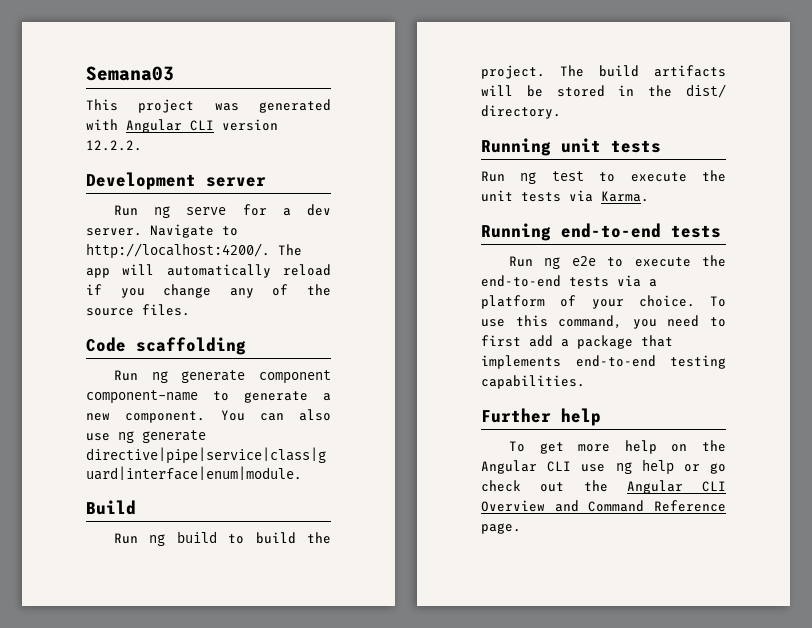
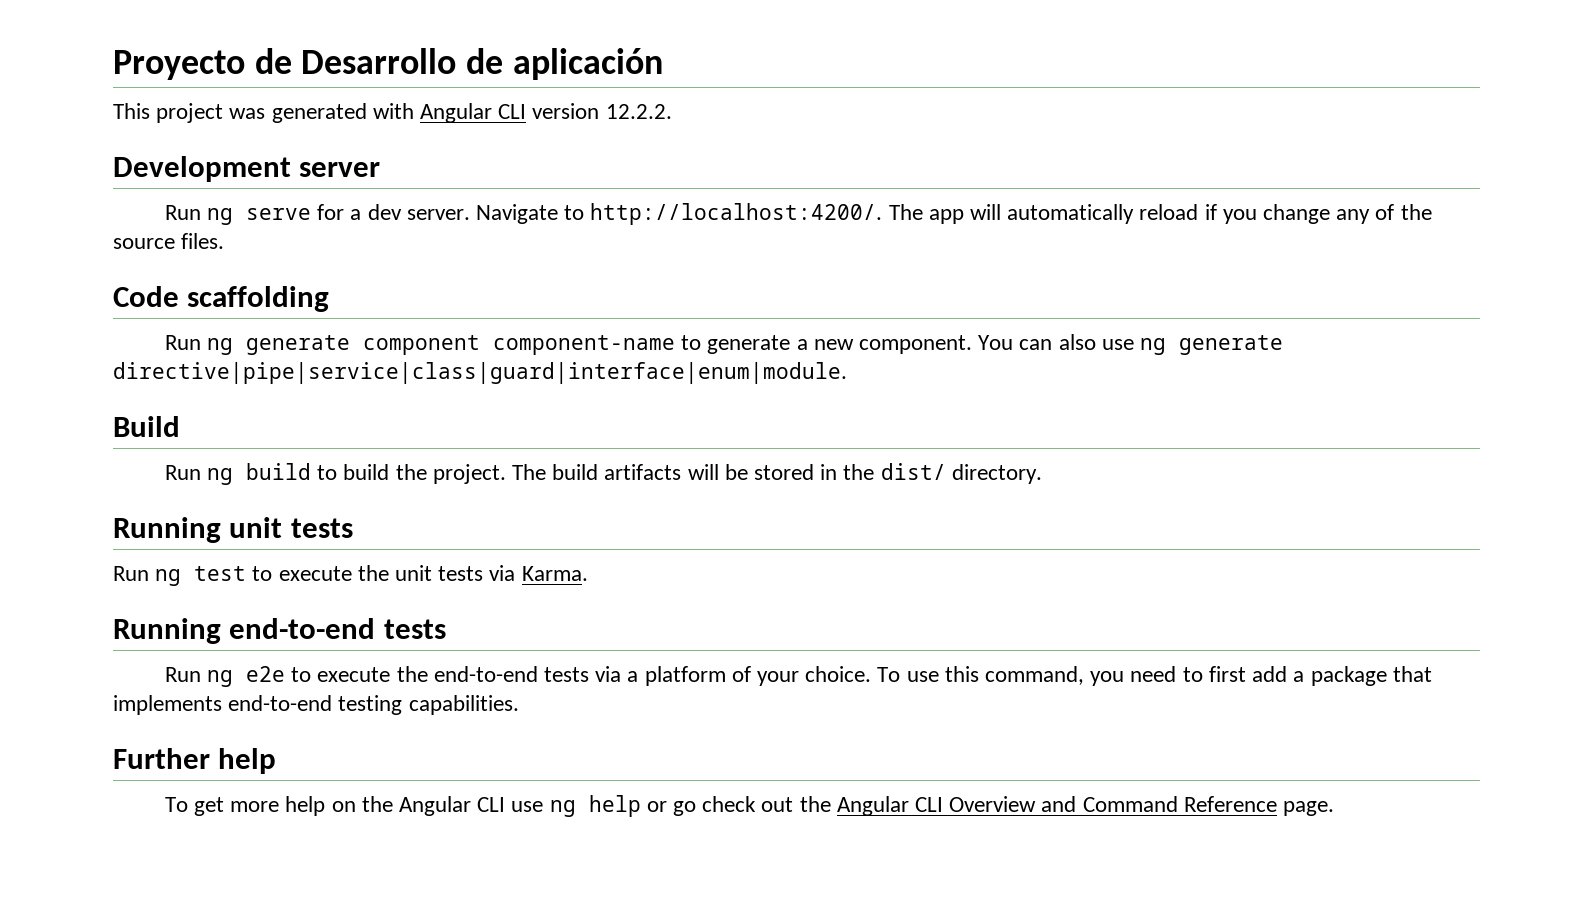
- Semana03
+ Proyecto de Desarrollo de aplicación

